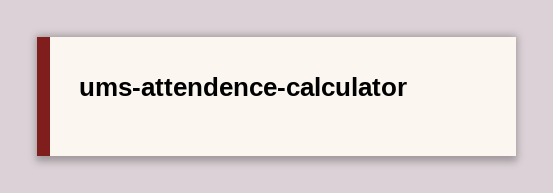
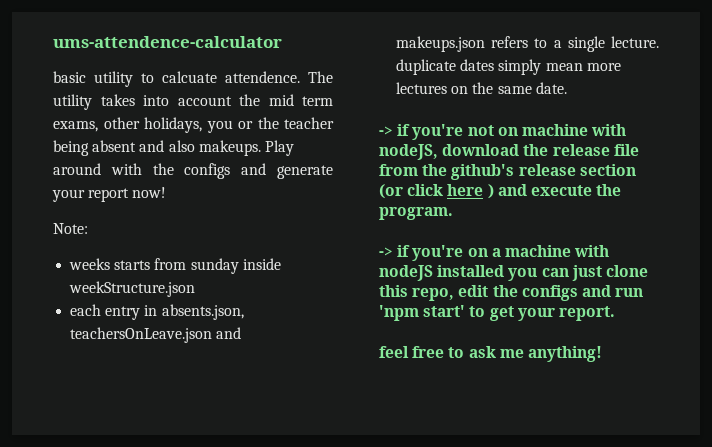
+ basic utility to calcuate attendence. The utility takes into account the mid term exams, other holidays, you or the teacher being absent and also makeups. Play around with the configs and generate your report now!
+ Note:
+ weeks starts from sunday inside weekStructure.json
+ each entry in absents.json, teachersOnLeave.json and makeups.json refers to a single lecture. duplicate dates simply mean more lectures on the same date.
+ -> if you're not on machine with nodeJS, download the release file from the github's release section (or click here ) and execute the program.
+ -> if you're on a machine with nodeJS installed you can just clone this repo, edit the configs and run 'npm start' to get your report.
+ feel free to ask me anything!

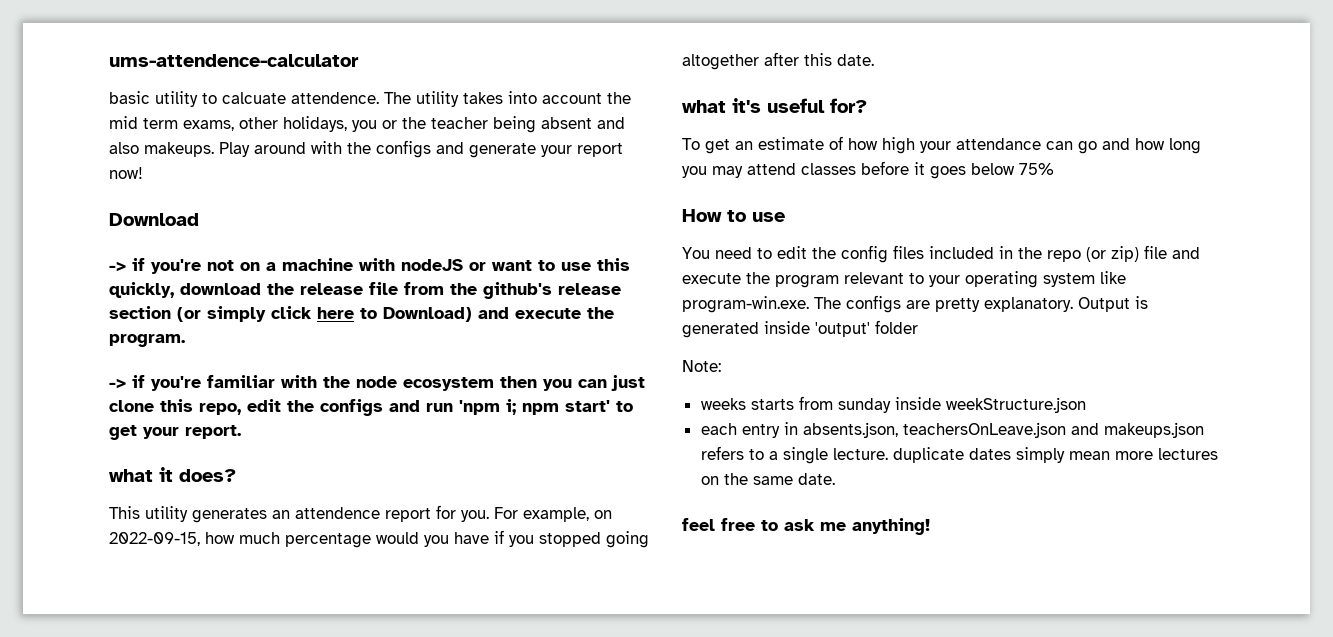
+ Download
+ -> if you're not on a machine with nodeJS or want to use this quickly, download the release file from the github's release section (or simply click here to Download) and execute the program.
+ -> if you're familiar with the node ecosystem then you can just clone this repo, edit the configs and run 'npm i; npm start' to get your report.
+ what it does?
+ This utility generates an attendence report for you. For example, on 2022-09-15, how much percentage would you have if you stopped going altogether after this date.
+ what it's useful for?
+ To get an estimate of how high your attendance can go and how long you may attend classes before it goes below 75%
+ How to use
+ You need to edit the config files included in the repo (or zip) file and execute the program relevant to your operating system like program-win.exe. The configs are pretty explanatory. Output is generated inside 'output' folder
- -> if you're not on machine with nodeJS, download the release file from the github's release section (or click here ) and execute the program.
- -> if you're on a machine with nodeJS installed you can just clone this repo, edit the configs and run 'npm start' to get your report.

